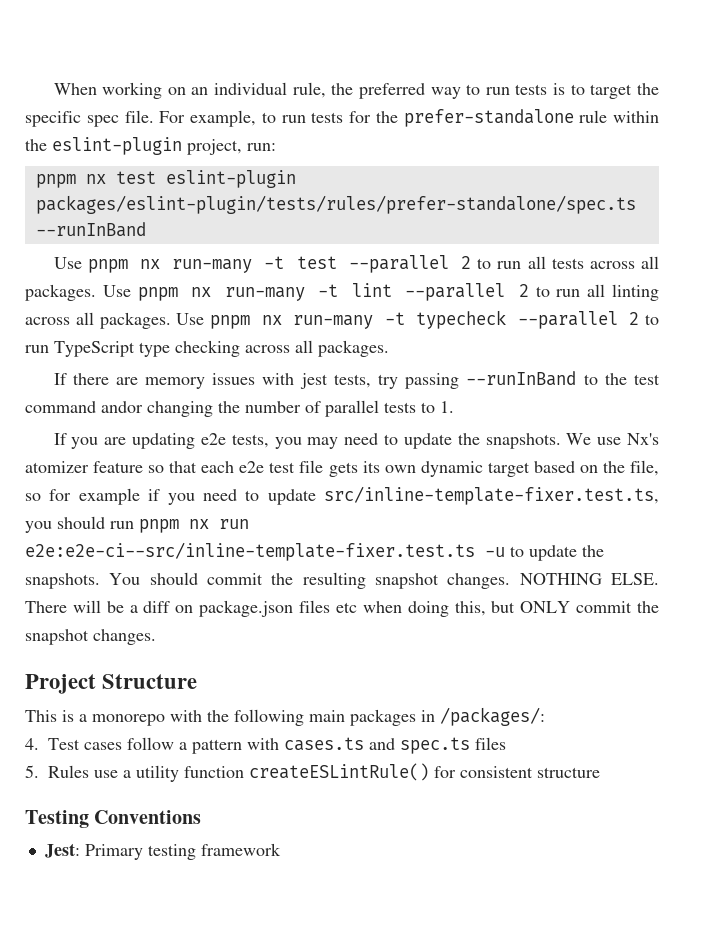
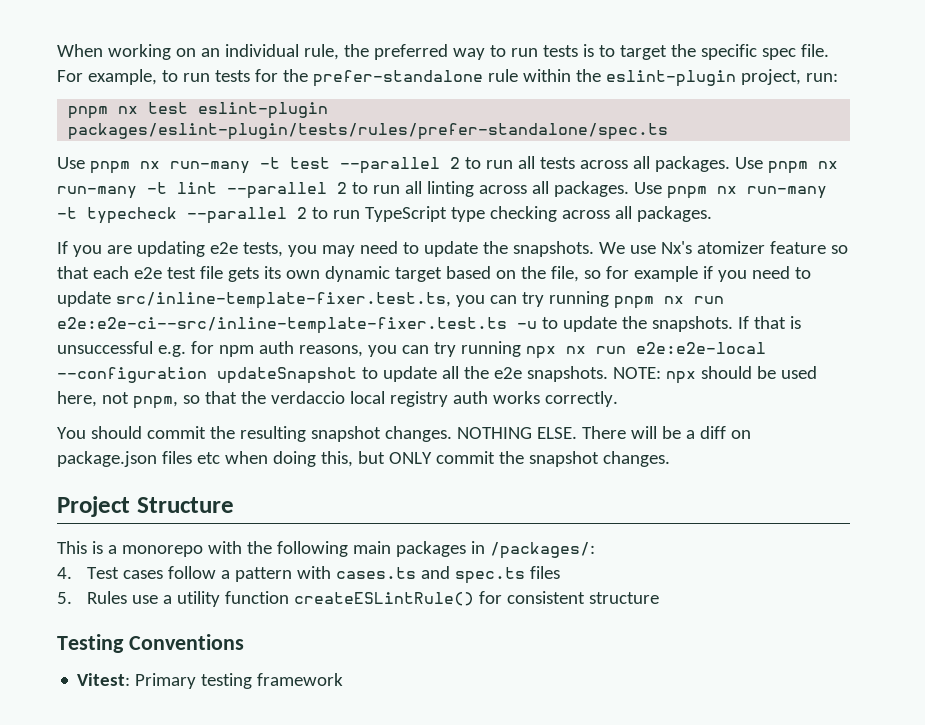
- pnpm nx test eslint-plugin packages/eslint-plugin/tests/rules/prefer-standalone/spec.ts --runInBand
+ pnpm nx test eslint-plugin packages/eslint-plugin/tests/rules/prefer-standalone/spec.ts
- If there are memory issues with jest tests, try passing --runInBand to the test command andor changing the number of parallel tests to 1.
- We use Nx's atomizer feature so that each e2e test file gets its own dynamic target based on the file, so for example if you need to update src/inline-template-fixer.test.ts, you should run pnpm nx run e2e:e2e-ci--src/inline-template-fixer.test.ts -u to update the snapshots. You should commit the resulting snapshot changes.
+ We use Nx's atomizer feature so that each e2e test file gets its own dynamic target based on the file, so for example if you need to update src/inline-template-fixer.test.ts, you can try running pnpm nx run e2e:e2e-ci--src/inline-template-fixer.test.ts -u to update the snapshots. If that is unsuccessful e.g. for npm auth reasons, you can try running npx nx run e2e:e2e-local --configuration updateSnapshot to update all the e2e snapshots. NOTE: npx should be used here, not pnpm, so that the verdaccio local registry auth works correctly.
+ You should commit the resulting snapshot changes.
- Jest: Primary testing framework
+ Vitest: Primary testing framework

